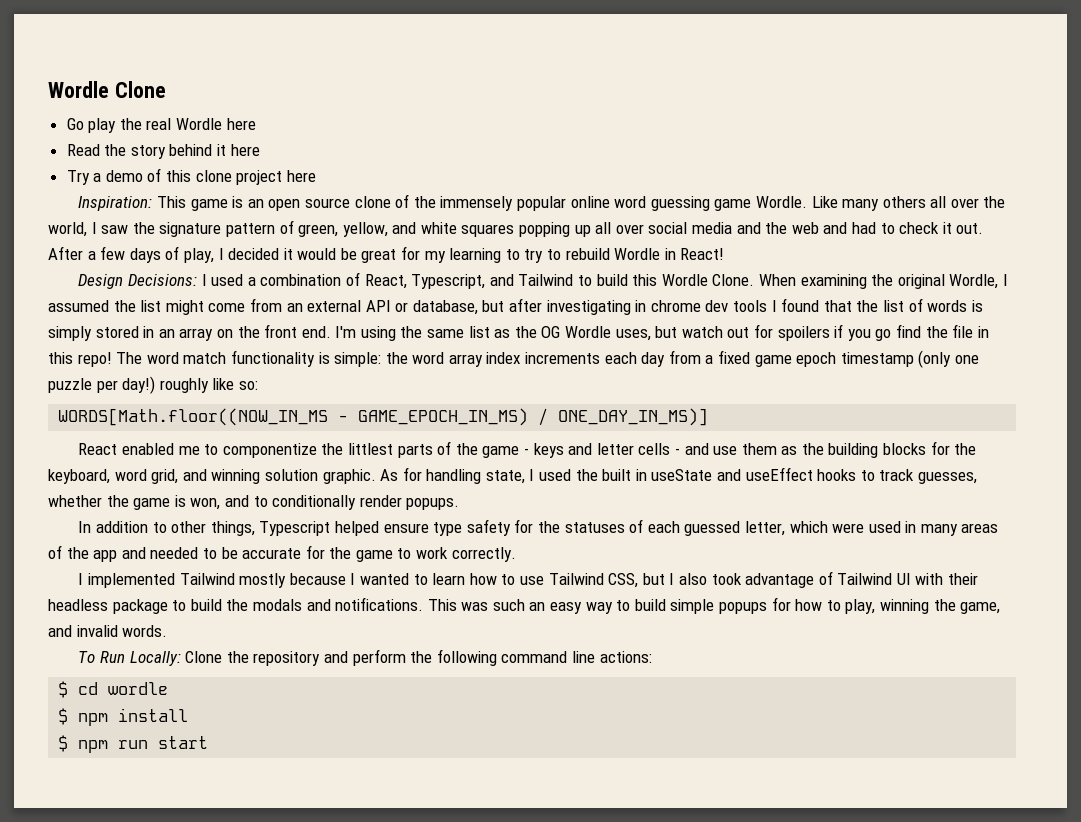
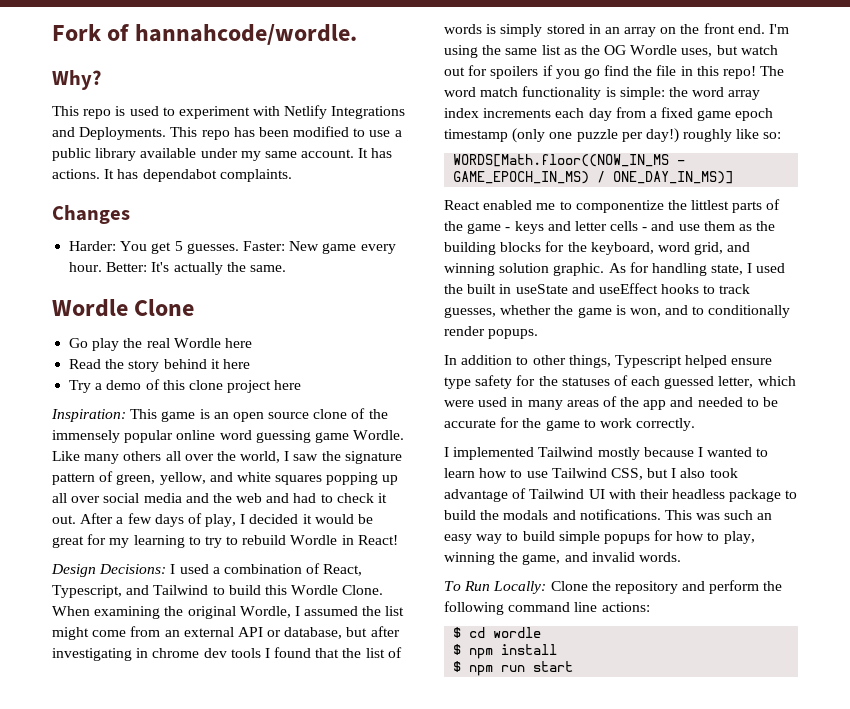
+ Fork of hannahcode/wordle.
+ Why?
+ This repo is used to experiment with Netlify Integrations and Deployments. This repo has been modified to use a public library available under my same account. It has actions. It has dependabot complaints.
+ Changes
+ Harder: You get 5 guesses. Faster: New game every hour. Better: It's actually the same.

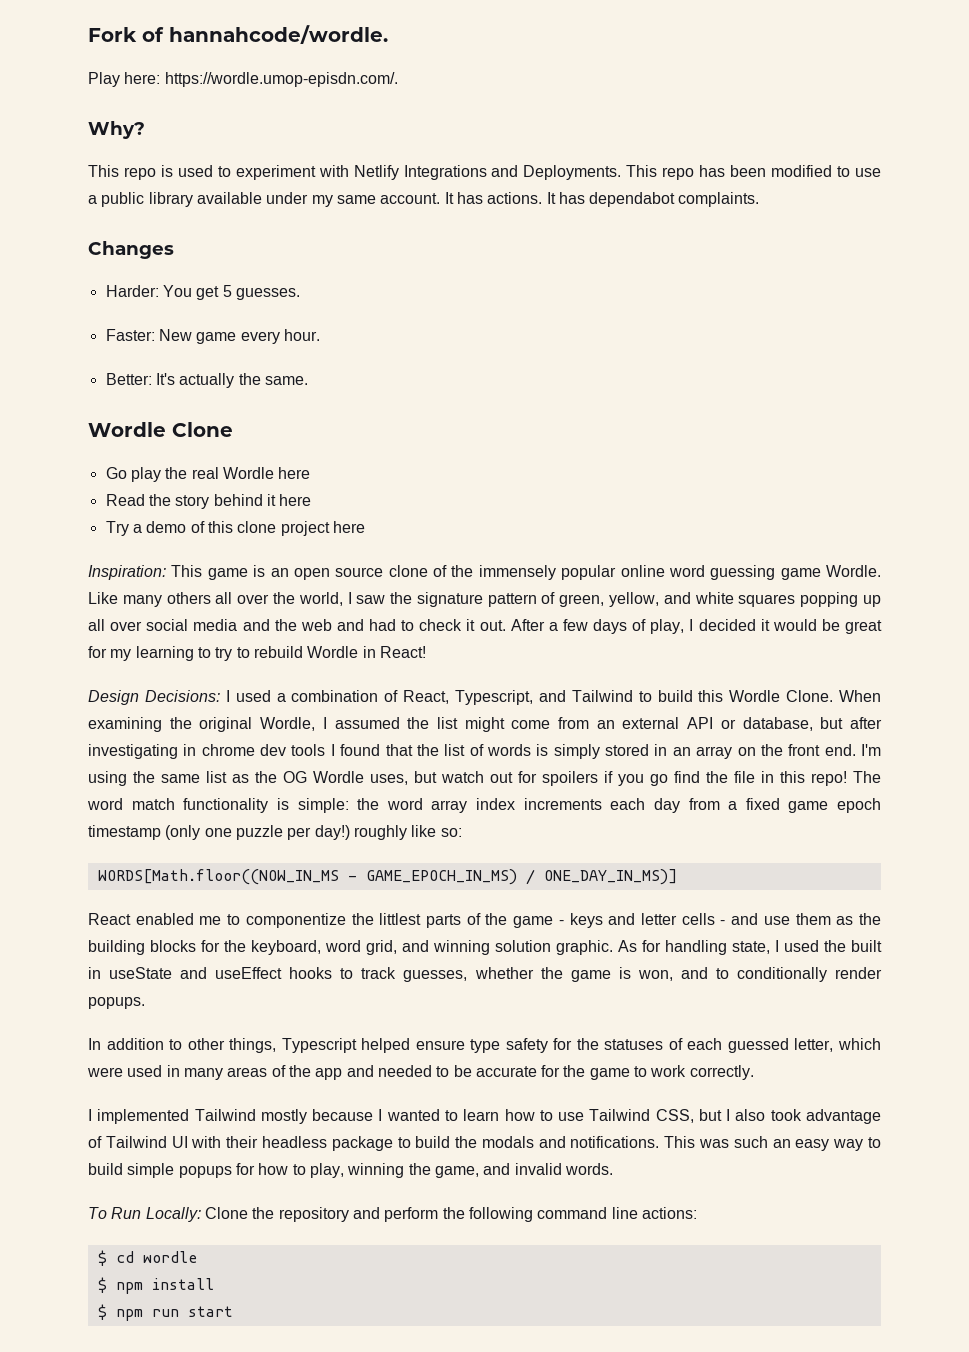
+ Play here: https://wordle.umop-episdn.com/.
- Harder: You get 5 guesses. Faster: New game every hour. Better: It's actually the same.
+ Harder: You get 5 guesses.
+ Faster: New game every hour.
+ Better: It's actually the same.

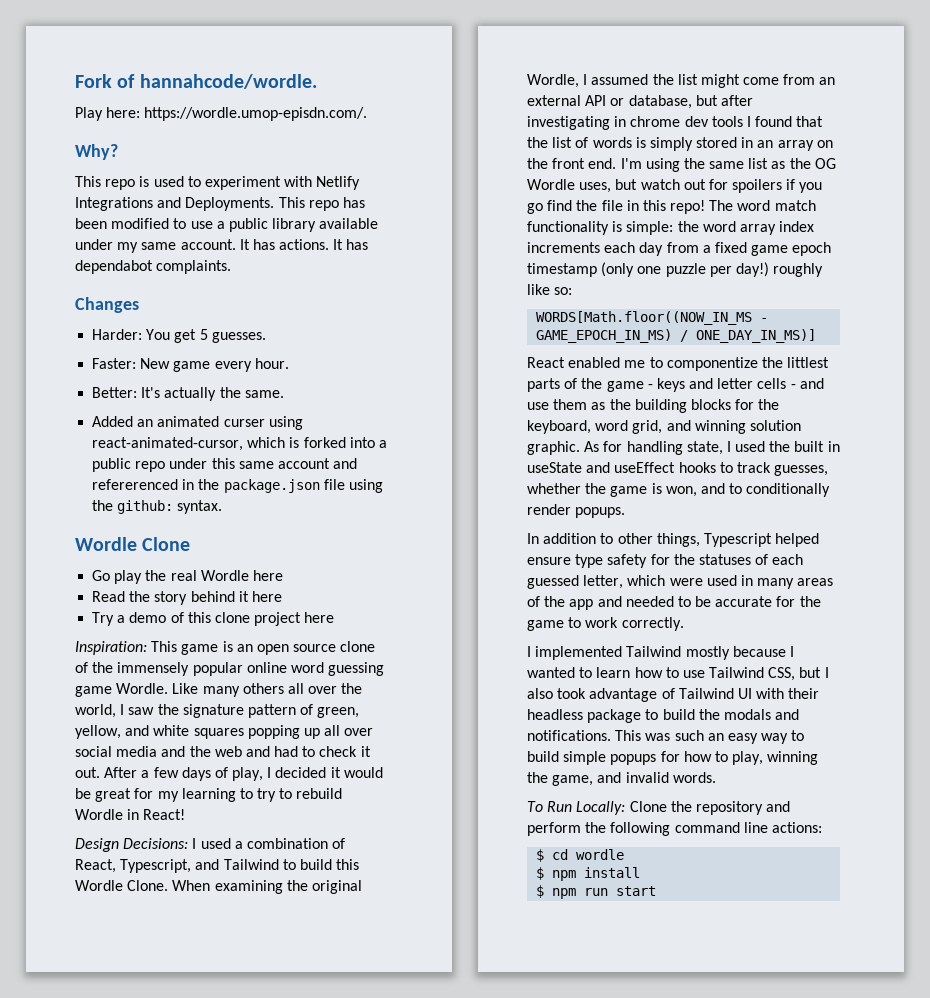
+ Added an animated curser using react-animated-cursor, which is forked into a public repo under this same account and refererenced in the package.json file using the github: syntax.

